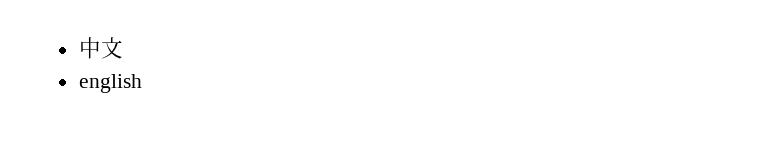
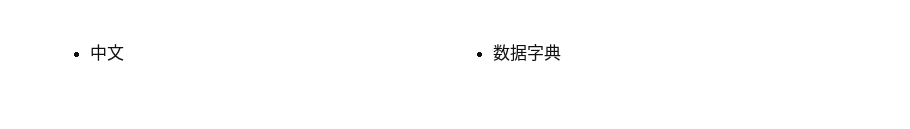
- english
+ 数据字典

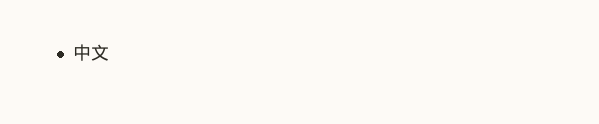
- 数据字典

